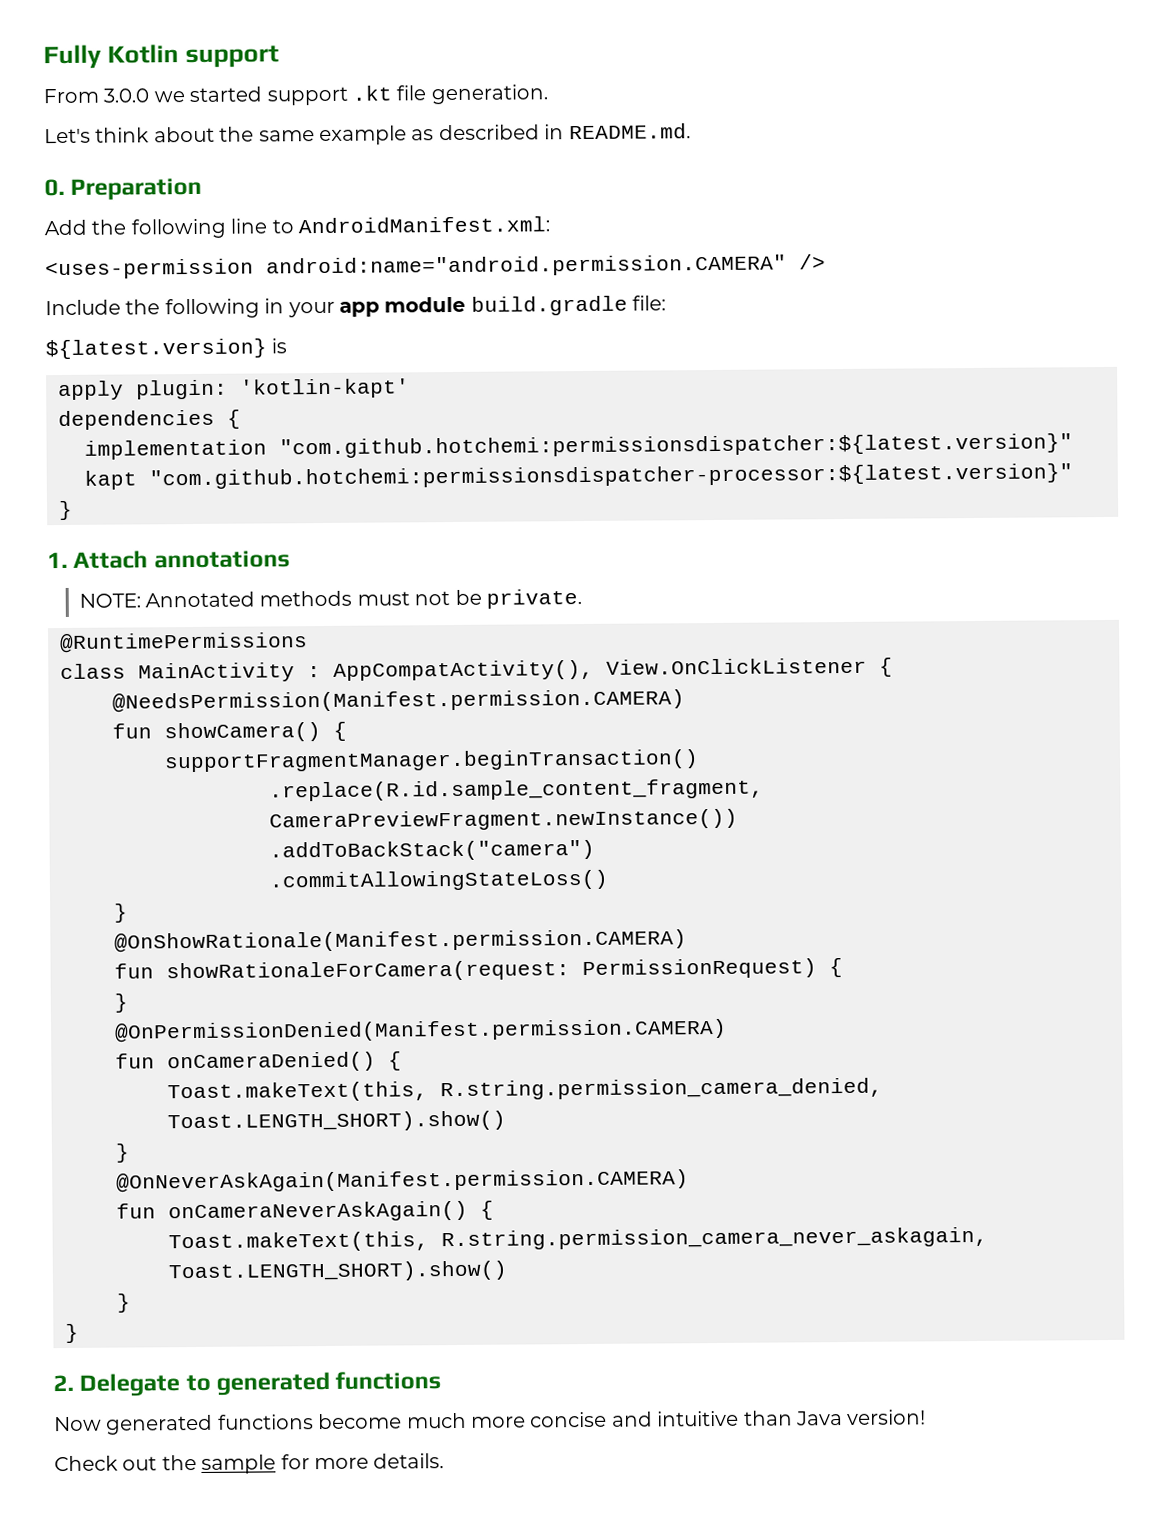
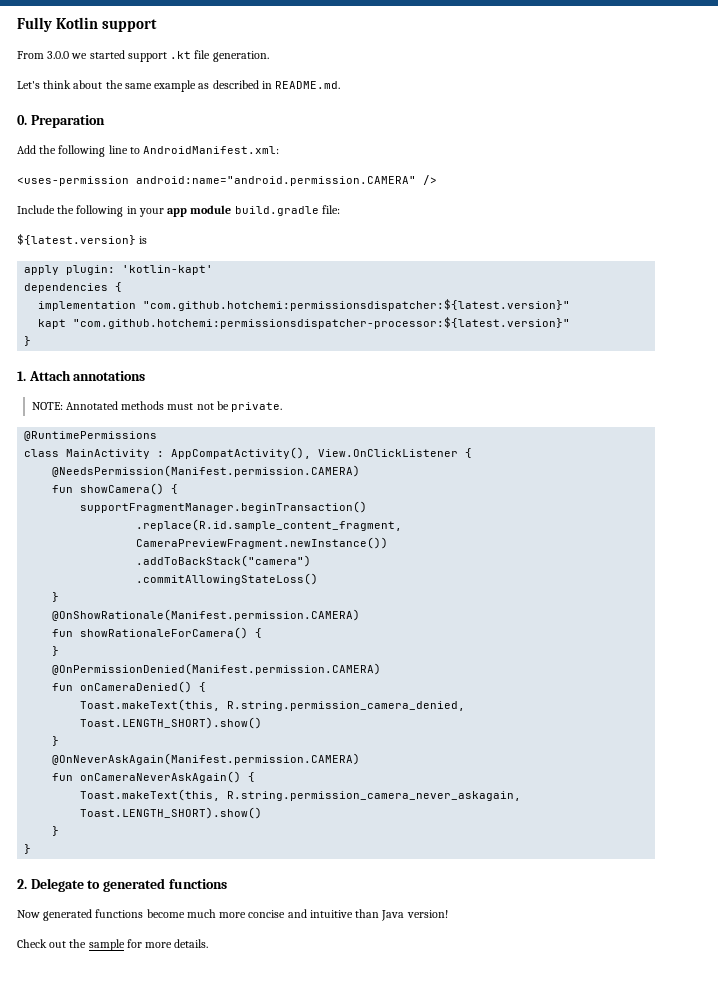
- fun showRationaleForCamera(request: PermissionRequest) {
+ fun showRationaleForCamera() {

